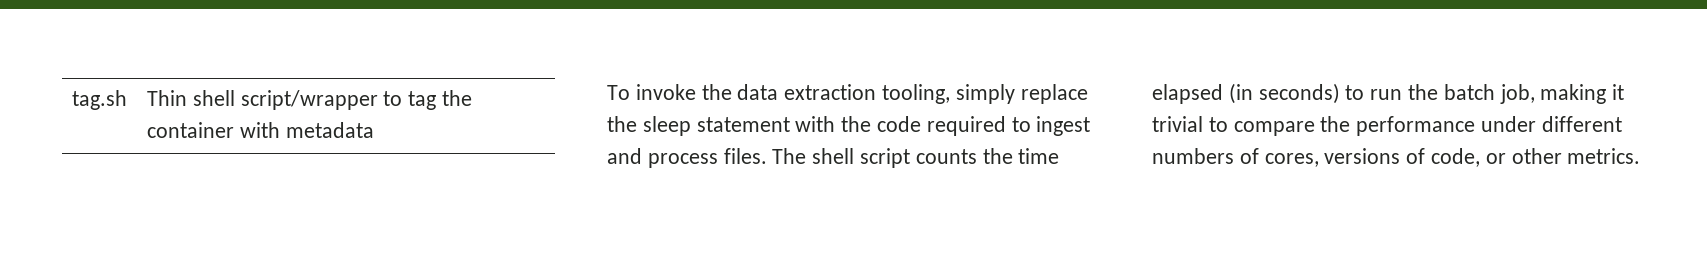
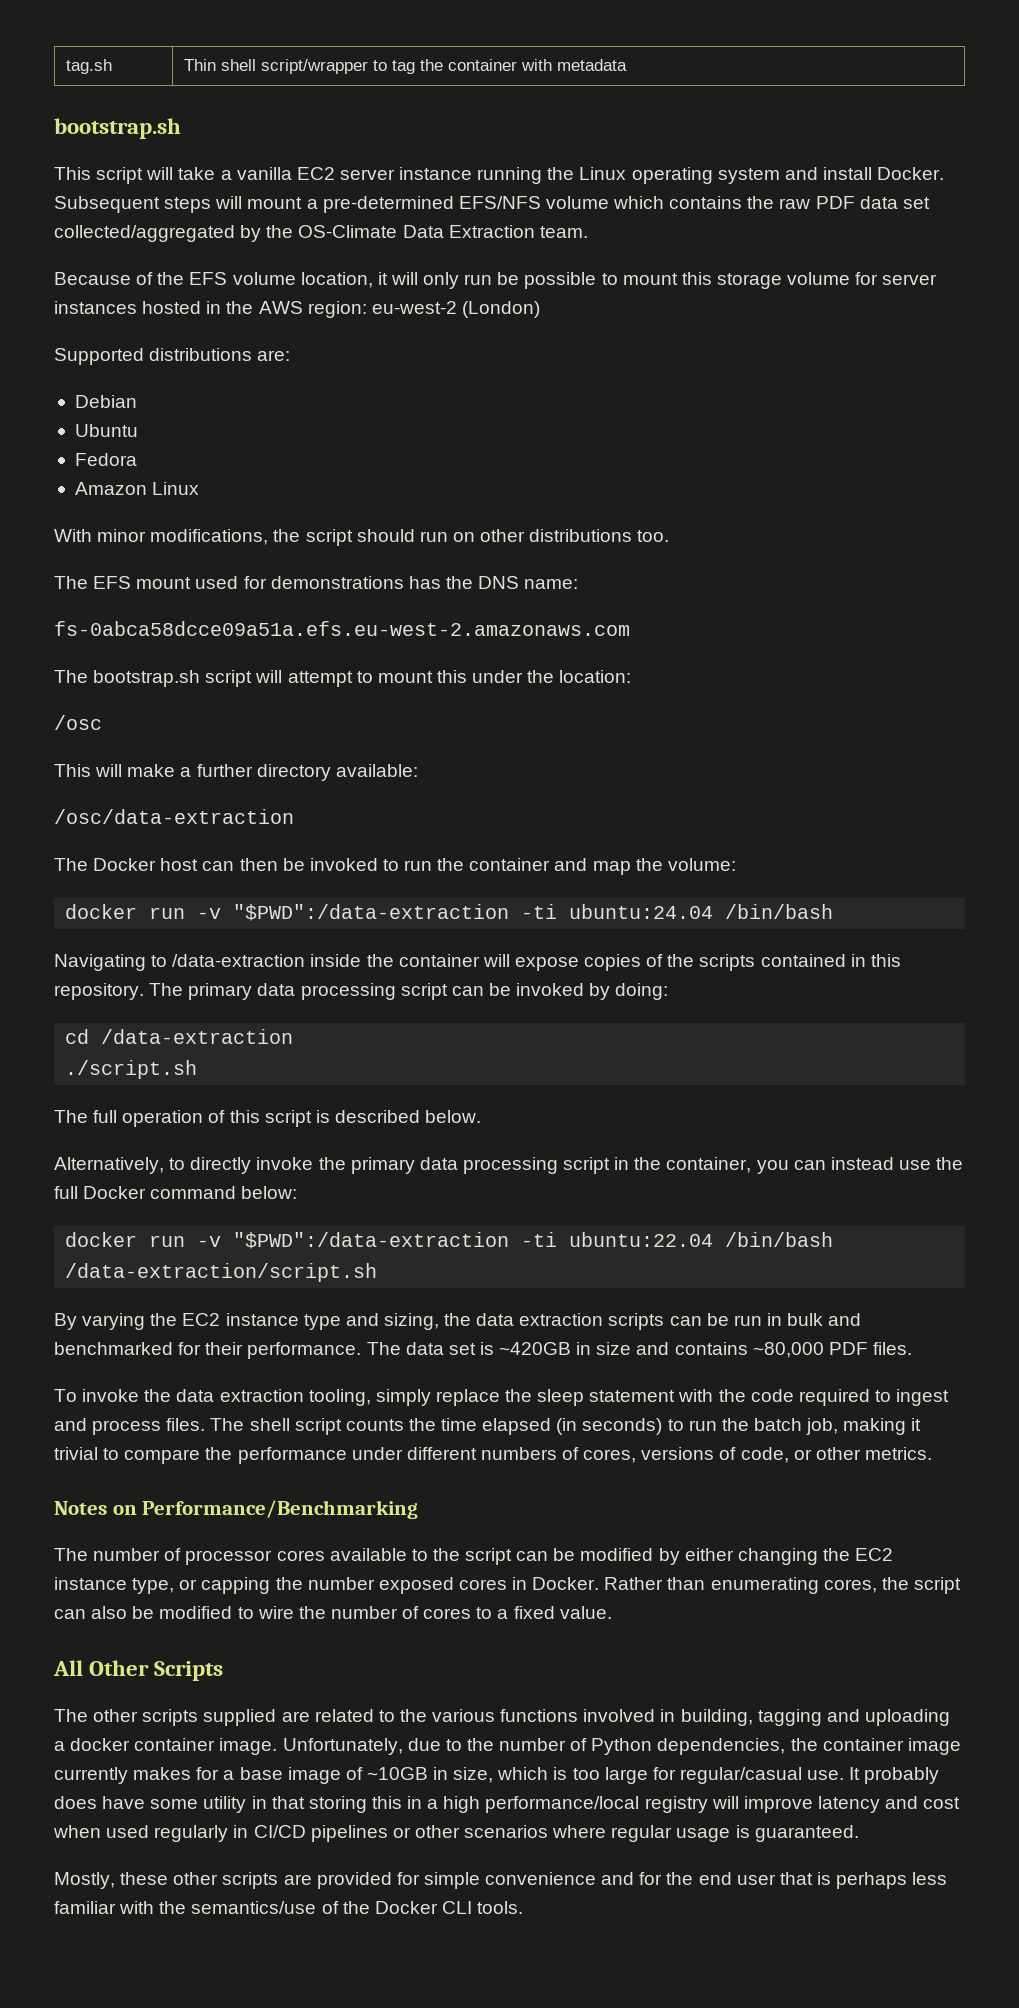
  tag.sh | Thin shell script/wrapper to tag the container with metadata
+ bootstrap.sh
+ This script will take a vanilla EC2 server instance running the Linux operating system and install Docker. Subsequent steps will mount a pre-determined EFS/NFS volume which contains the raw PDF data set collected/aggregated by the OS-Climate Data Extraction team.
+ Because of the EFS volume location, it will only run be possible to mount this storage volume for server instances hosted in the AWS region: eu-west-2 (London)
+ Supported distributions are:
+ Debian
+ Ubuntu
+ Fedora
+ Amazon Linux
+ With minor modifications, the script should run on other distributions too.
+ The EFS mount used for demonstrations has the DNS name:
+ fs-0abca58dcce09a51a.efs.eu-west-2.amazonaws.com
+ The bootstrap.sh script will attempt to mount this under the location:
+ /osc
+ This will make a further directory available:
+ /osc/data-extraction
+ The Docker host can then be invoked to run the container and map the volume:
+ docker run -v "$PWD":/data-extraction -ti ubuntu:24.04 /bin/bash
+ Navigating to /data-extraction inside the container will expose copies of the scripts contained in this repository. The primary data processing script can be invoked by doing:
+ cd /data-extraction
+ ./script.sh
+ The full operation of this script is described below.
+ Alternatively, to directly invoke the primary data processing script in the container, you can instead use the full Docker command below:
+ docker run -v "$PWD":/data-extraction -ti ubuntu:22.04 /bin/bash /data-extraction/script.sh
+ By varying the EC2 instance type and sizing, the data extraction scripts can be run in bulk and benchmarked for their performance. The data set is ~420GB in size and contains ~80,000 PDF files.
+ Notes on Performance/Benchmarking
+ The number of processor cores available to the script can be modified by either changing the EC2 instance type, or capping the number exposed cores in Docker. Rather than enumerating cores, the script can also be modified to wire the number of cores to a fixed value.
+ All Other Scripts
+ The other scripts supplied are related to the various functions involved in building, tagging and uploading a docker container image. Unfortunately, due to the number of Python dependencies, the container image currently makes for a base image of ~10GB in size, which is too large for regular/casual use. It probably does have some utility in that storing this in a high performance/local registry will improve latency and cost when used regularly in CI/CD pipelines or other scenarios where regular usage is guaranteed.
+ Mostly, these other scripts are provided for simple convenience and for the end user that is perhaps less familiar with the semantics/use of the Docker CLI tools.

